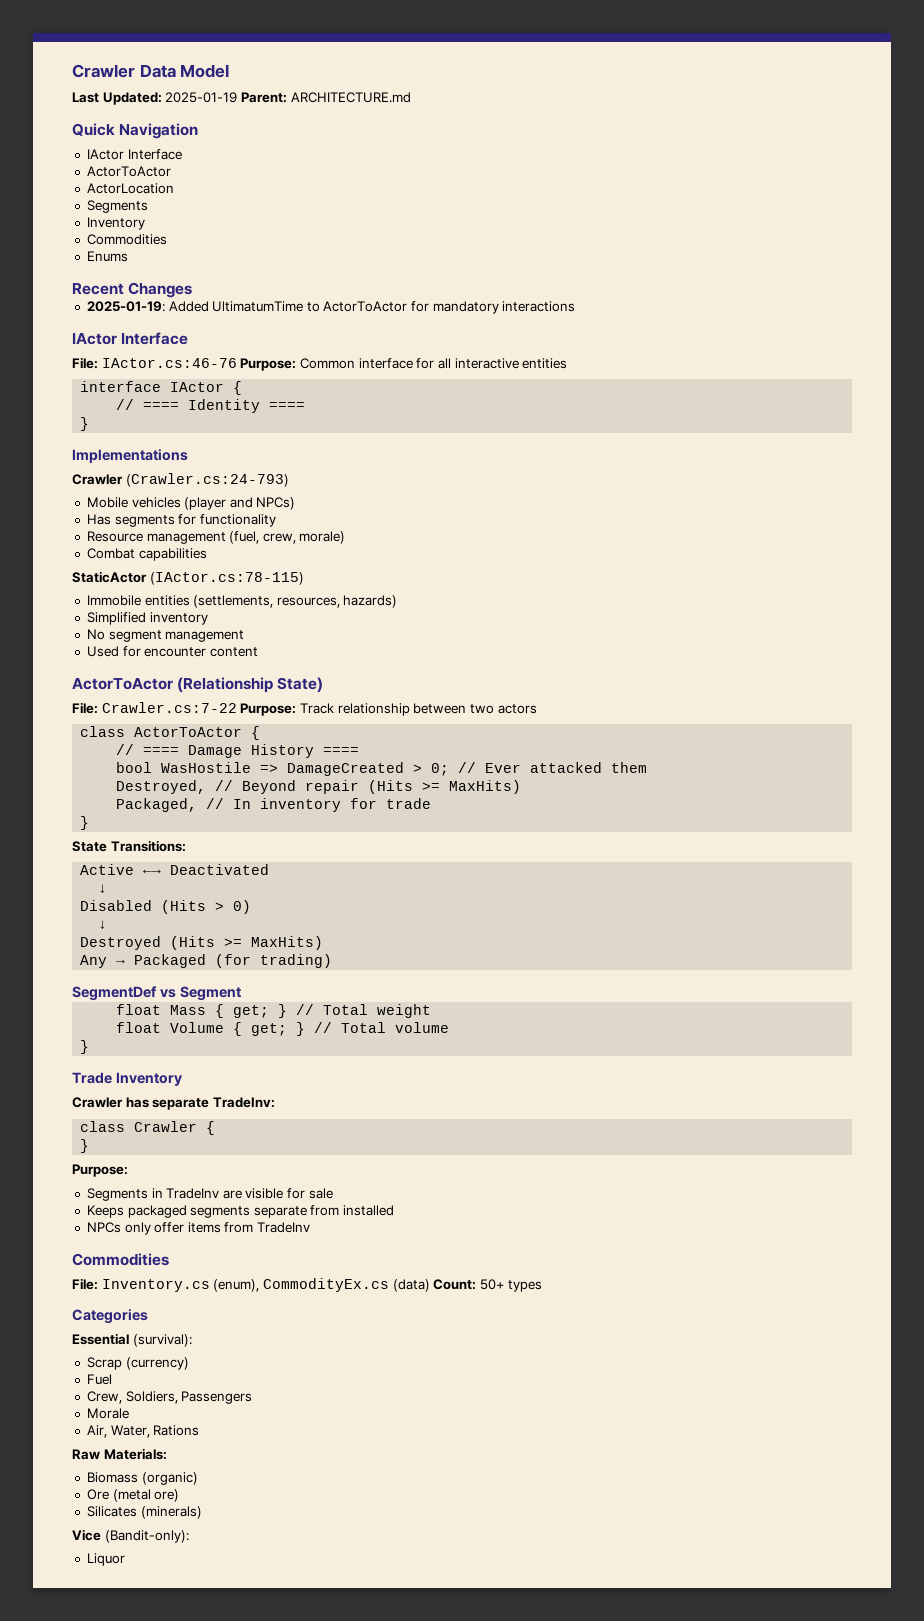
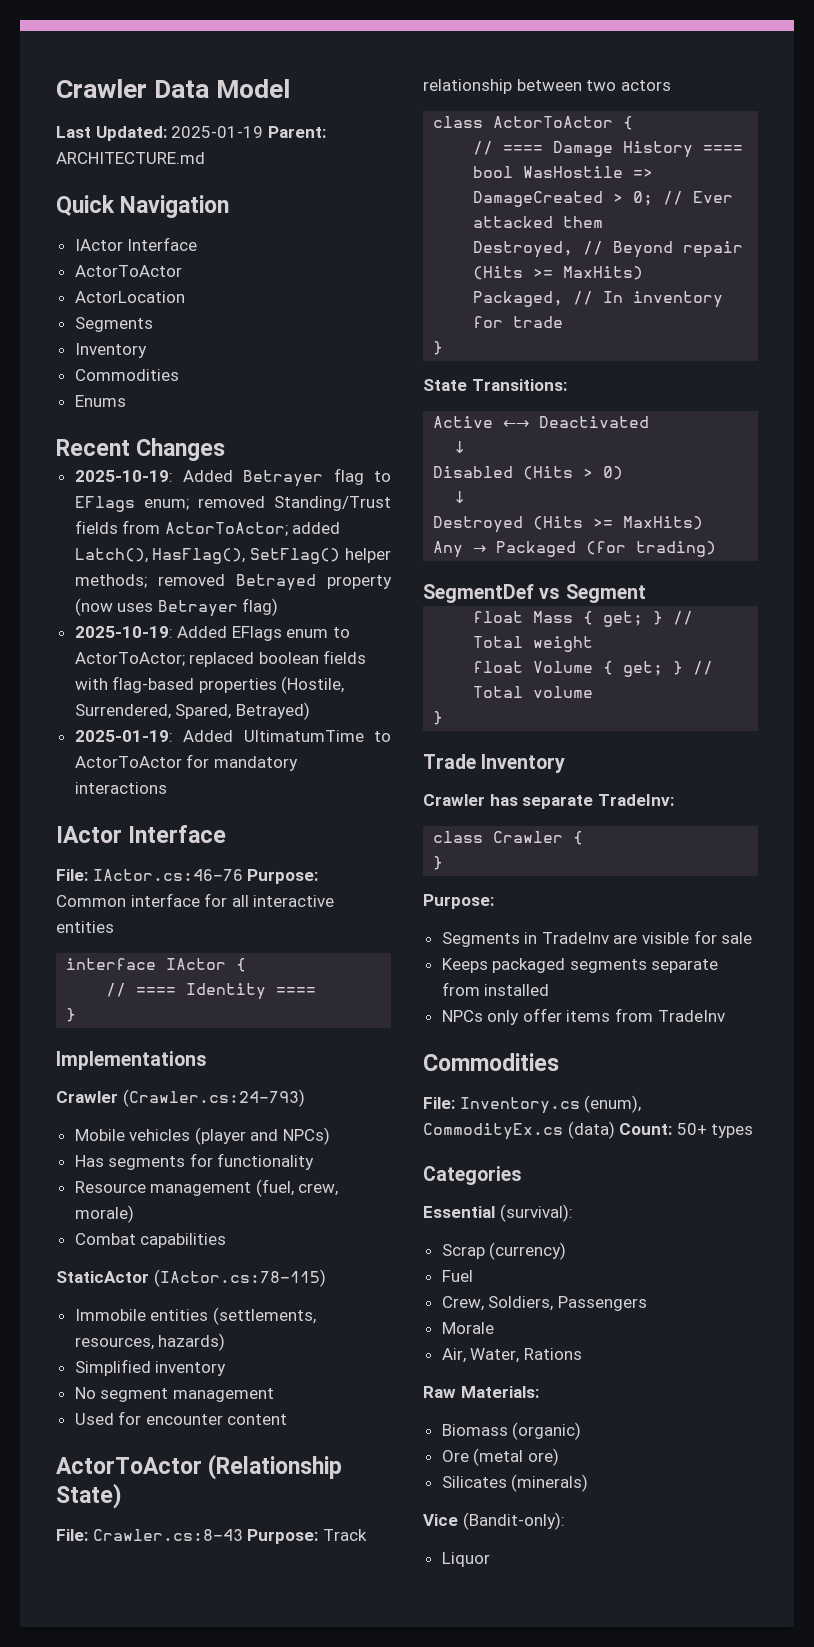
+ 2025-10-19: Added Betrayer flag to EFlags enum; removed Standing/Trust fields from ActorToActor; added Latch(), HasFlag(), SetFlag() helper methods; removed Betrayed property (now uses Betrayer flag)
+ 2025-10-19: Added EFlags enum to ActorToActor; replaced boolean fields with flag-based properties (Hostile, Surrendered, Spared, Betrayed)
- File: Crawler.cs:7-22 Purpose: Track relationship between two actors
+ File: Crawler.cs:8-43 Purpose: Track relationship between two actors

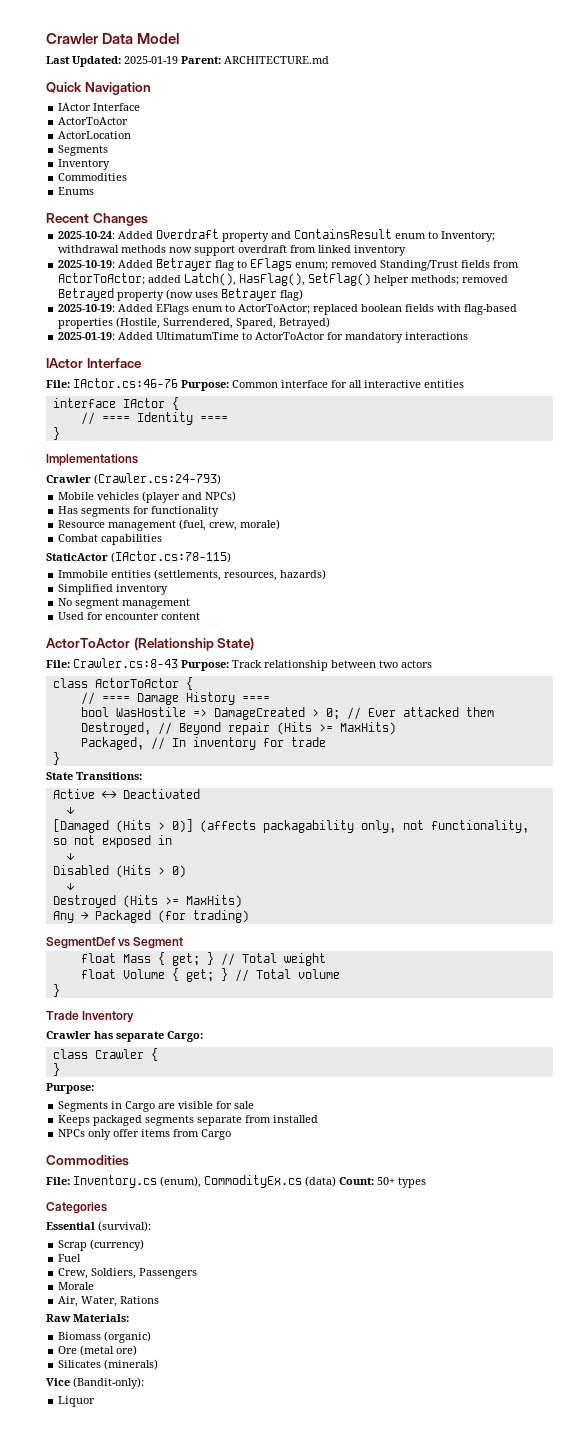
+ 2025-10-24: Added Overdraft property and ContainsResult enum to Inventory; withdrawal methods now support overdraft from linked inventory
+ [Damaged (Hits > 0)] (affects packagability only, not functionality, so not exposed in
+ ↓
- Crawler has separate TradeInv:
+ Crawler has separate Cargo:
- Segments in TradeInv are visible for sale
+ Segments in Cargo are visible for sale
- NPCs only offer items from TradeInv
+ NPCs only offer items from Cargo

